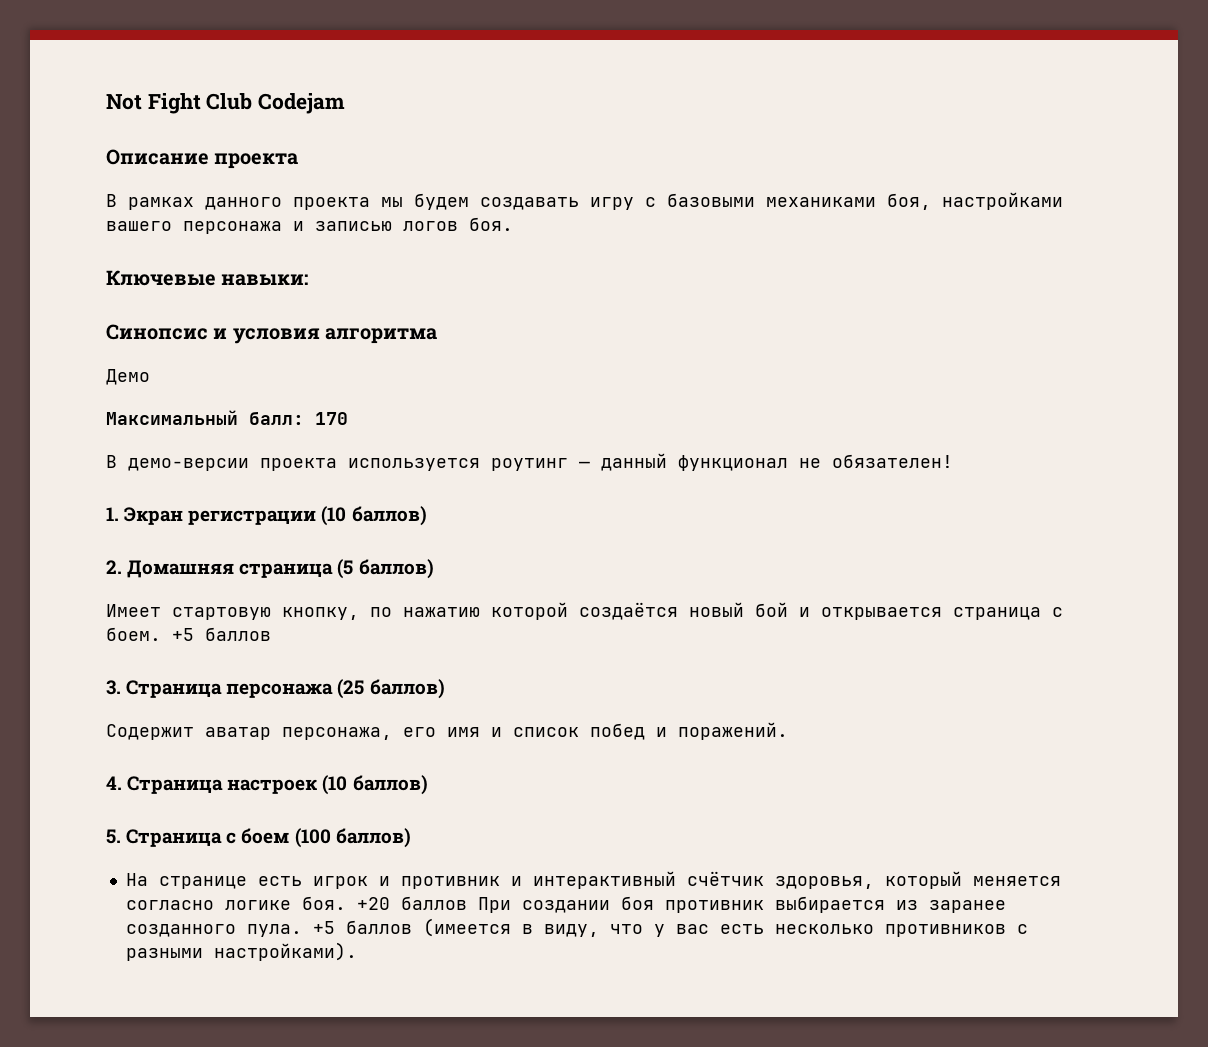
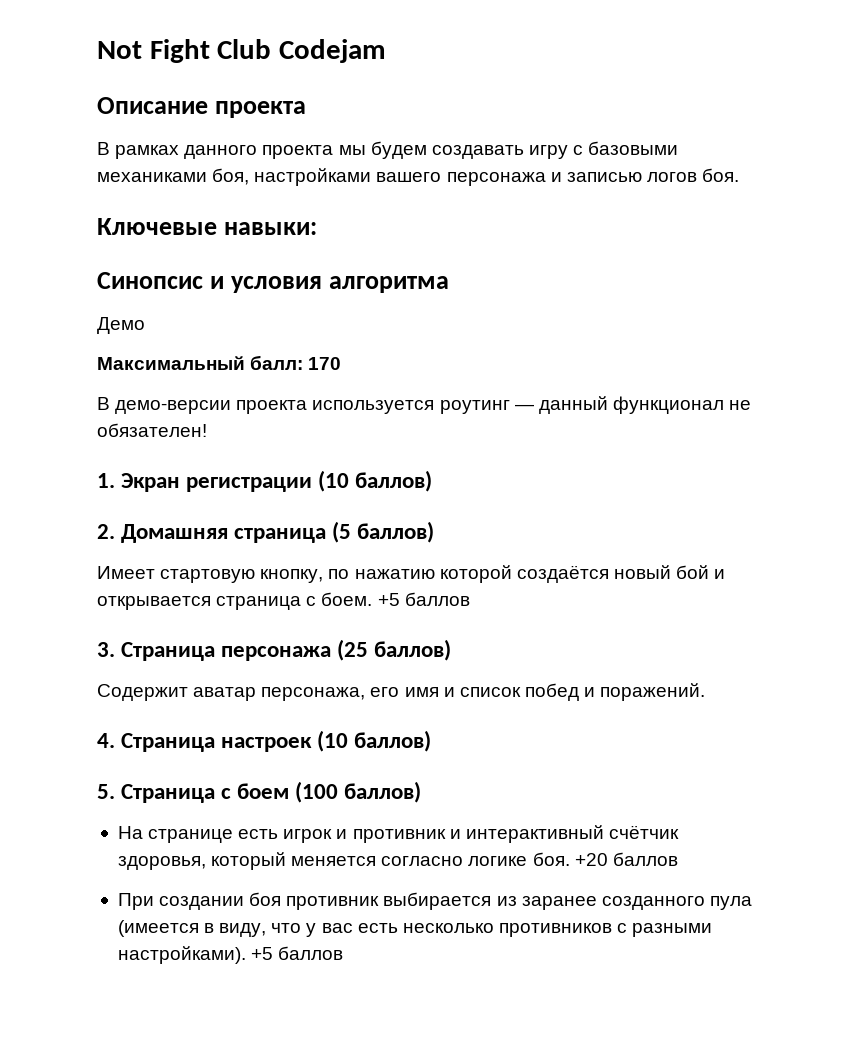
- +20 баллов При создании боя противник выбирается из заранее созданного пула. +5 баллов (имеется в виду, что у вас есть несколько противников с разными настройками).
+ +20 баллов
+ При создании боя противник выбирается из заранее созданного пула (имеется в виду, что у вас есть несколько противников с разными настройками). +5 баллов

